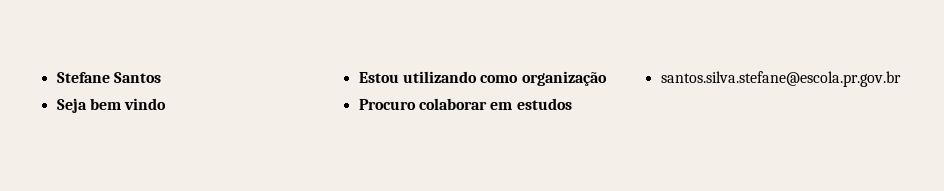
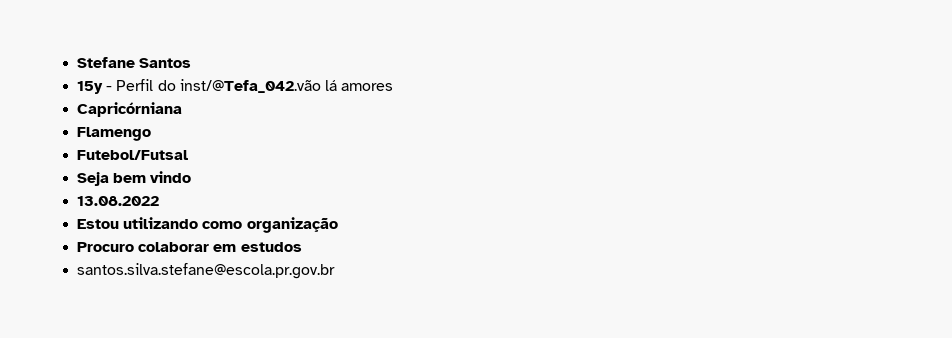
+ 15y - Perfil do inst/@Tefa_042.vão lá amores
+ Capricórniana
+ Flamengo
+ Futebol/Futsal
+ 13.08.2022

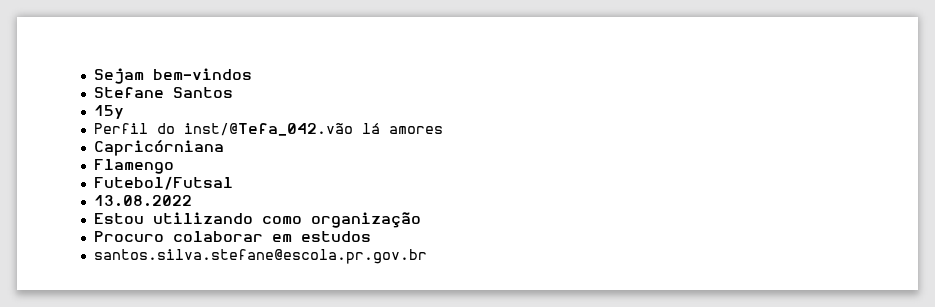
+ Sejam bem-vindos
- 15y - Perfil do inst/@Tefa_042.vão lá amores
+ 15y
+ Perfil do inst/@Tefa_042.vão lá amores
- Seja bem vindo

